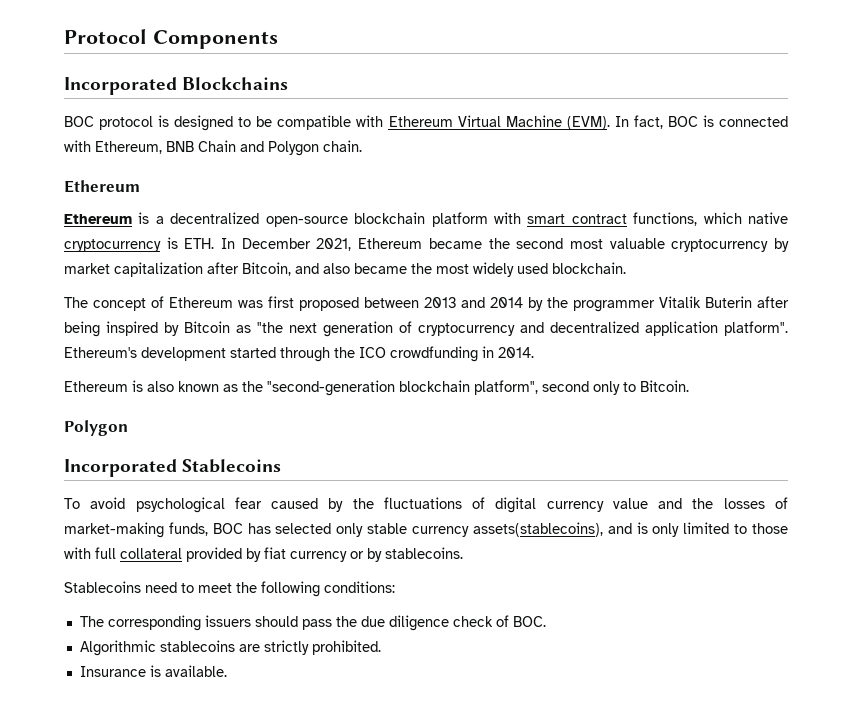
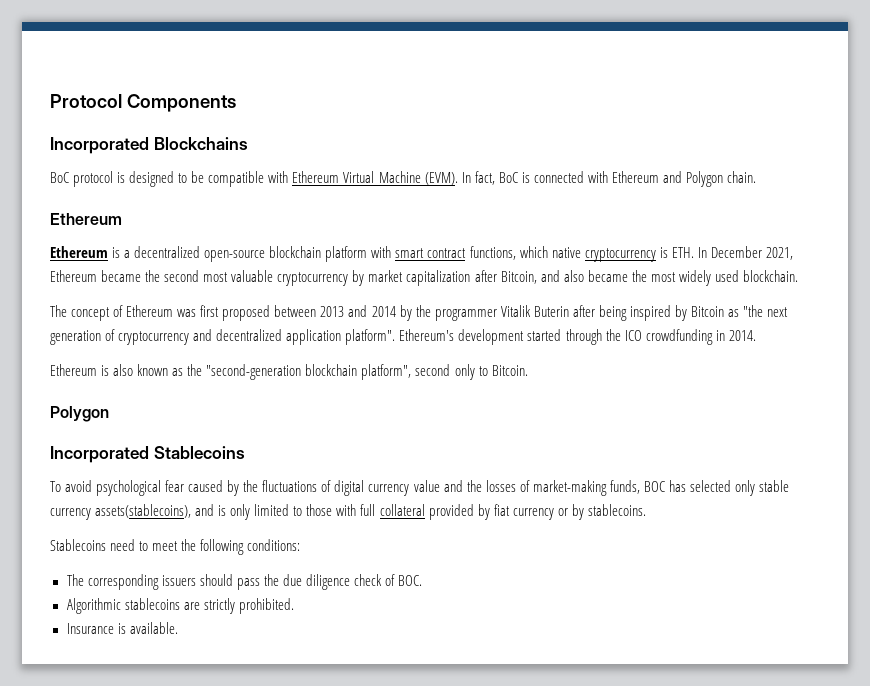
- BOC protocol is designed to be compatible with Ethereum Virtual Machine (EVM).
+ BoC protocol is designed to be compatible with Ethereum Virtual Machine (EVM).
- In fact, BOC is connected with Ethereum, BNB Chain and Polygon chain.
+ In fact, BoC is connected with Ethereum and Polygon chain.

